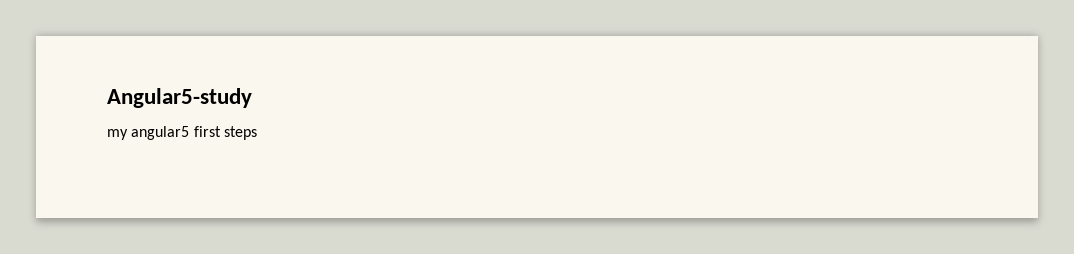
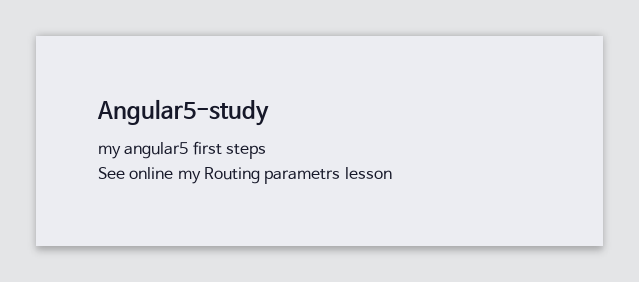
+ See online my Routing parametrs lesson

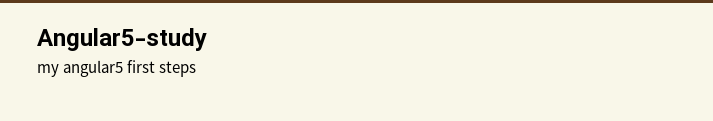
- See online my Routing parametrs lesson

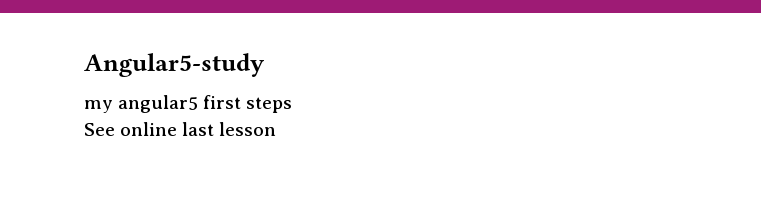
+ See online last lesson

